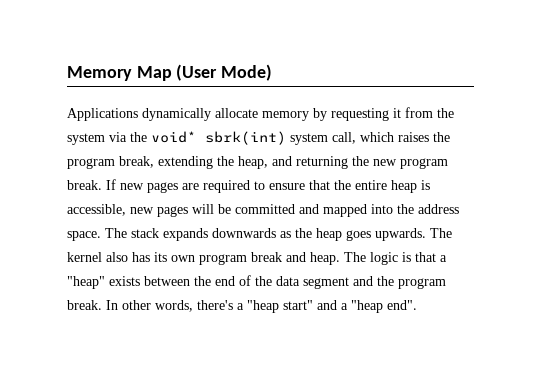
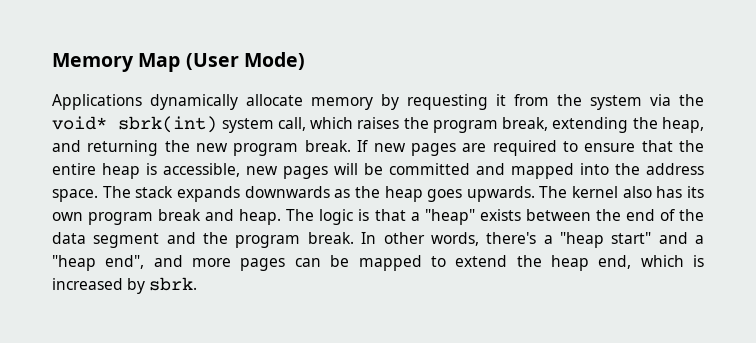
- In other words, there's a "heap start" and a "heap end".
+ In other words, there's a "heap start" and a "heap end", and more pages can be mapped to extend the heap end, which is increased by sbrk.

